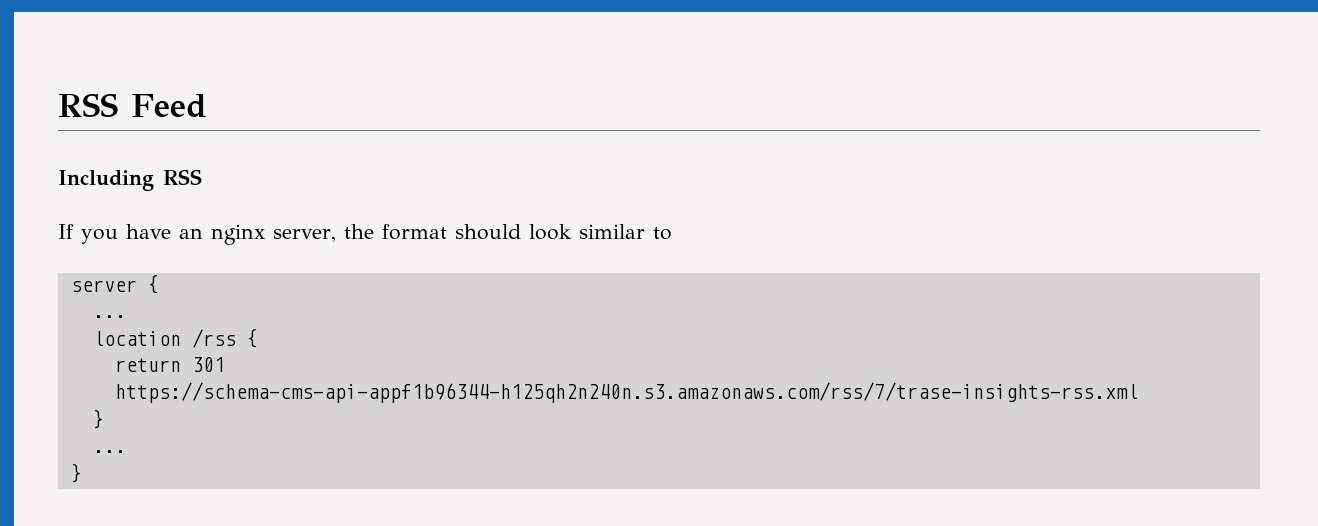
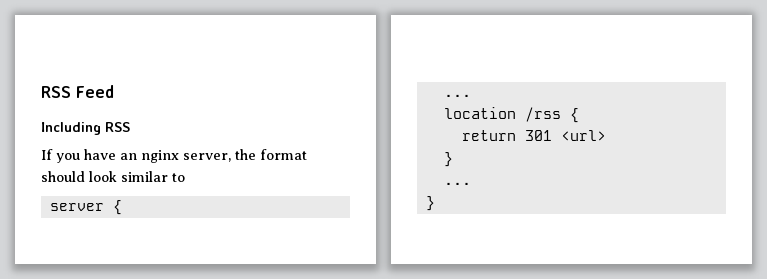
- return 301 https://schema-cms-api-appf1b96344-h125qh2n240n.s3.amazonaws.com/rss/7/trase-insights-rss.xml
+ return 301 <url>

